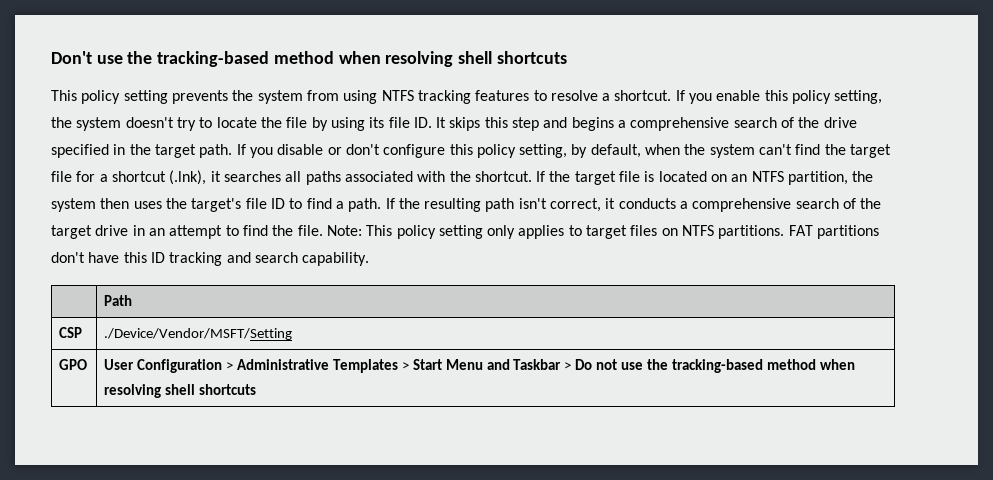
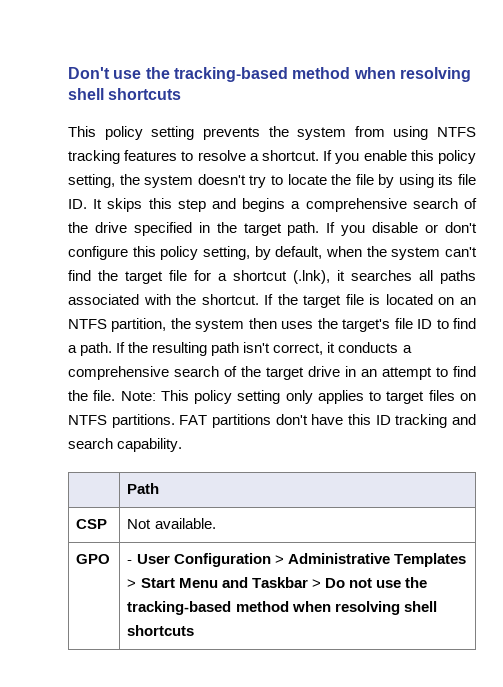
- CSP | ./Device/Vendor/MSFT/Setting
+ CSP | Not available.
- GPO | User Configuration > Administrative Templates > Start Menu and Taskbar > Do not use the tracking-based method when resolving shell shortcuts
+ GPO | - User Configuration > Administrative Templates > Start Menu and Taskbar > Do not use the tracking-based method when resolving shell shortcuts

